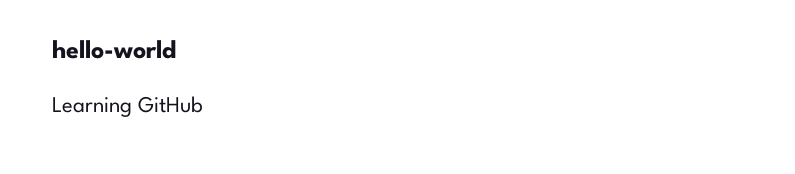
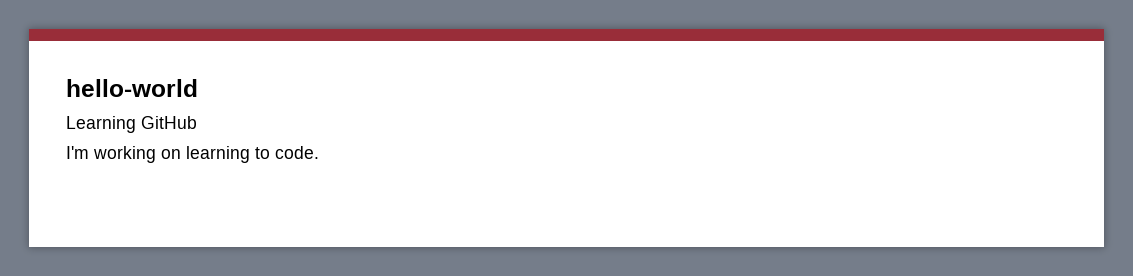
+ I'm working on learning to code.

